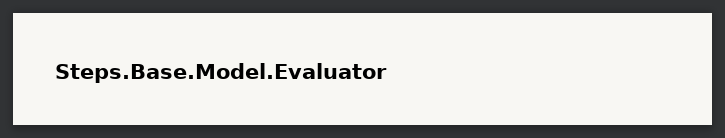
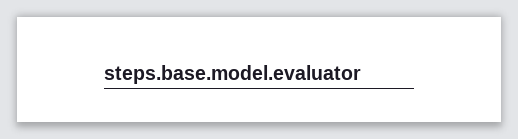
- Steps.Base.Model.Evaluator
+ steps.base.model.evaluator

